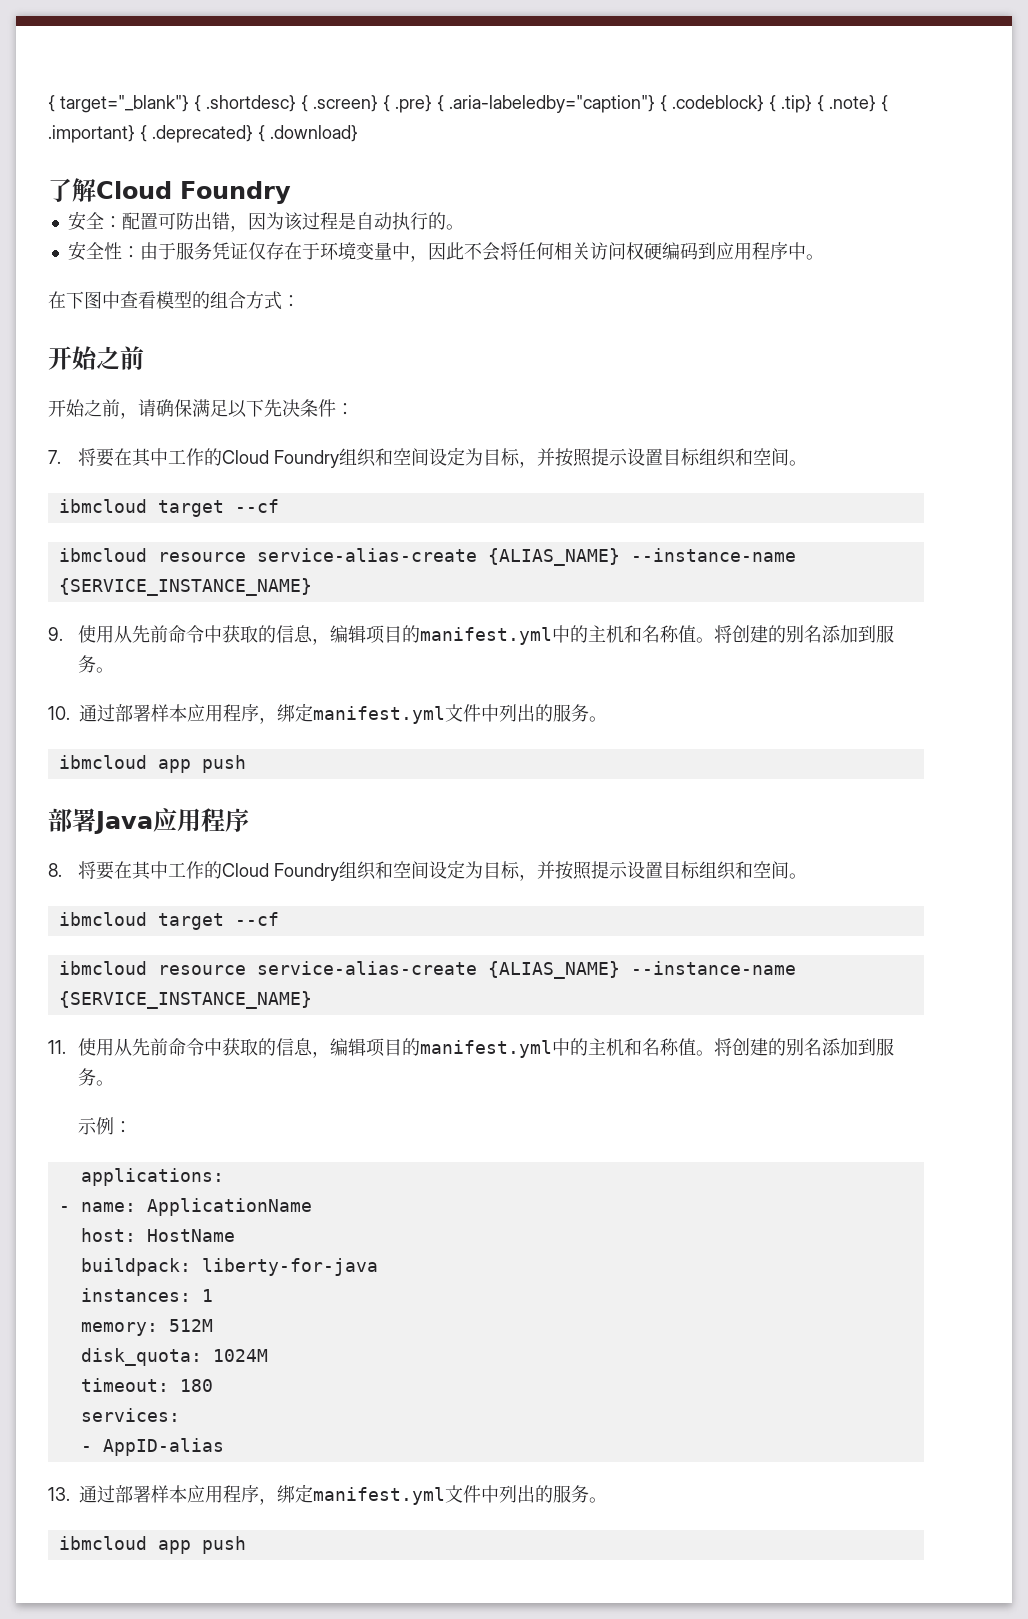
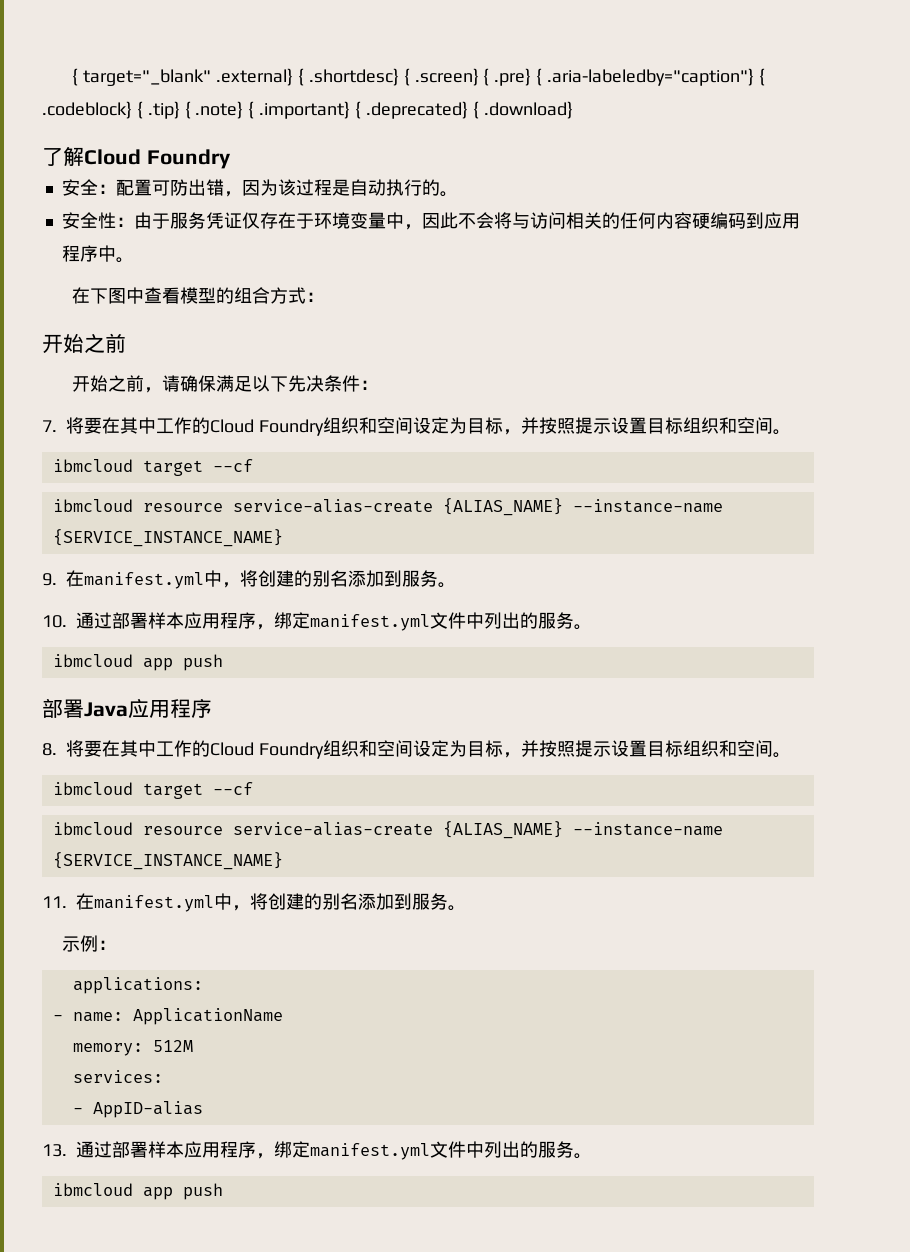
- { target="_blank"} { .shortdesc} { .screen} { .pre} { .aria-labeledby="caption"} { .codeblock} { .tip} { .note} { .important} { .deprecated} { .download}
+ { target="_blank" .external} { .shortdesc} { .screen} { .pre} { .aria-labeledby="caption"} { .codeblock} { .tip} { .note} { .important} { .deprecated} { .download}
- 安全性：由于服务凭证仅存在于环境变量中，因此不会将任何相关访问权硬编码到应用程序中。
+ 安全性：由于服务凭证仅存在于环境变量中，因此不会将与访问相关的任何内容硬编码到应用程序中。
- 9.使用从先前命令中获取的信息，编辑项目的manifest.yml中的主机和名称值。将创建的别名添加到服务。
+ 9.在manifest.yml中，将创建的别名添加到服务。
- 11.使用从先前命令中获取的信息，编辑项目的manifest.yml中的主机和名称值。将创建的别名添加到服务。
+ 11.在manifest.yml中，将创建的别名添加到服务。
- host: HostName
- buildpack: liberty-for-java
- instances: 1
  memory: 512M
- disk_quota: 1024M
- timeout: 180

